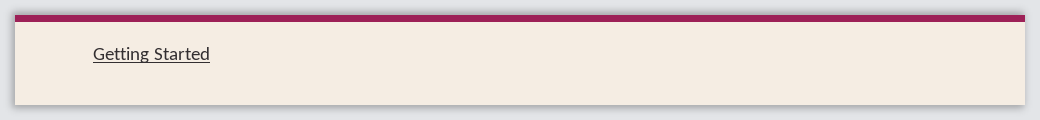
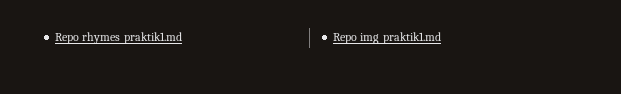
- Getting Started
+ Repo rhymes praktik1.md
+ Repo img praktik1.md

